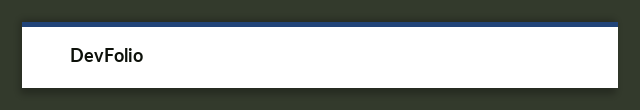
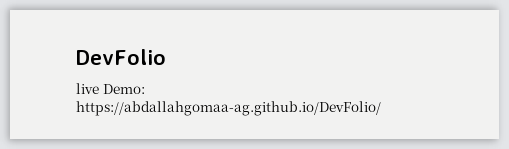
+ live Demo: https://abdallahgomaa-ag.github.io/DevFolio/

